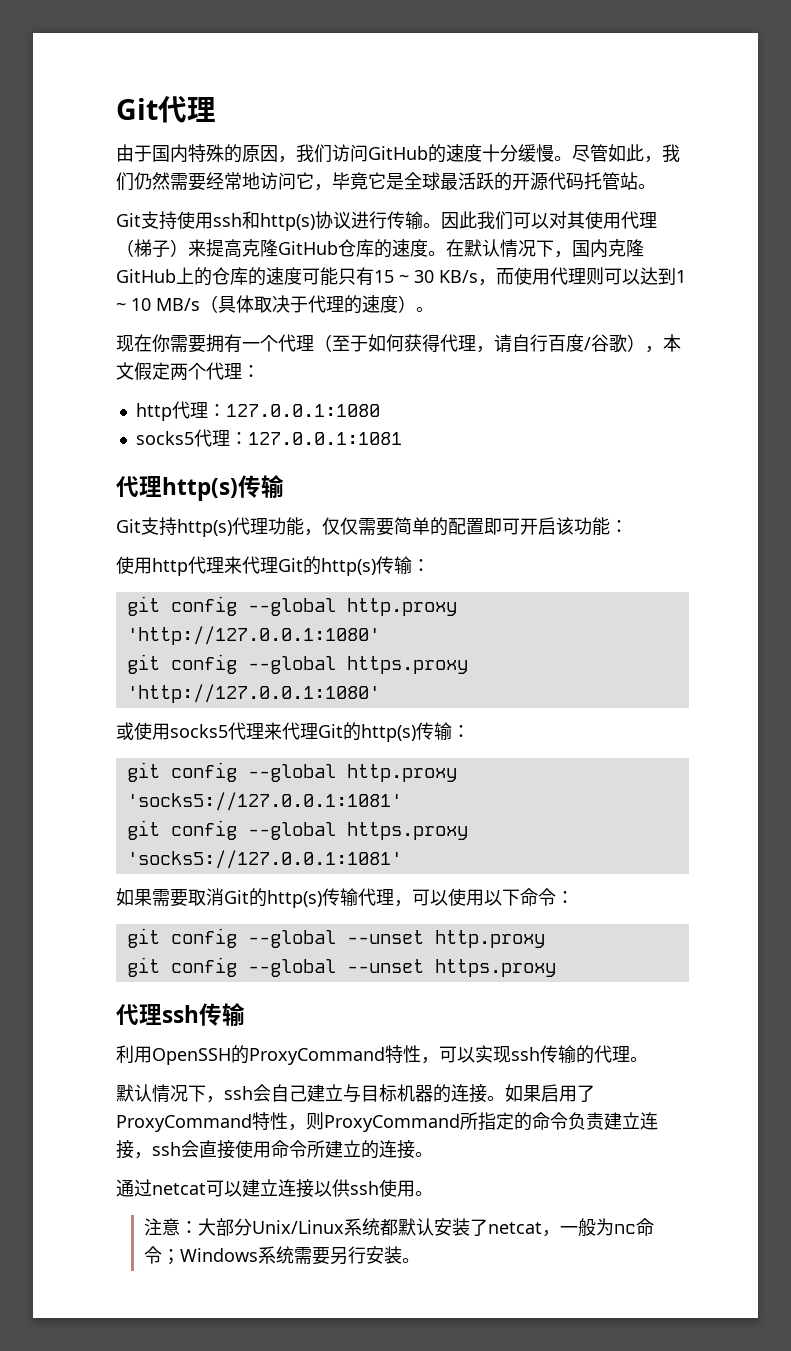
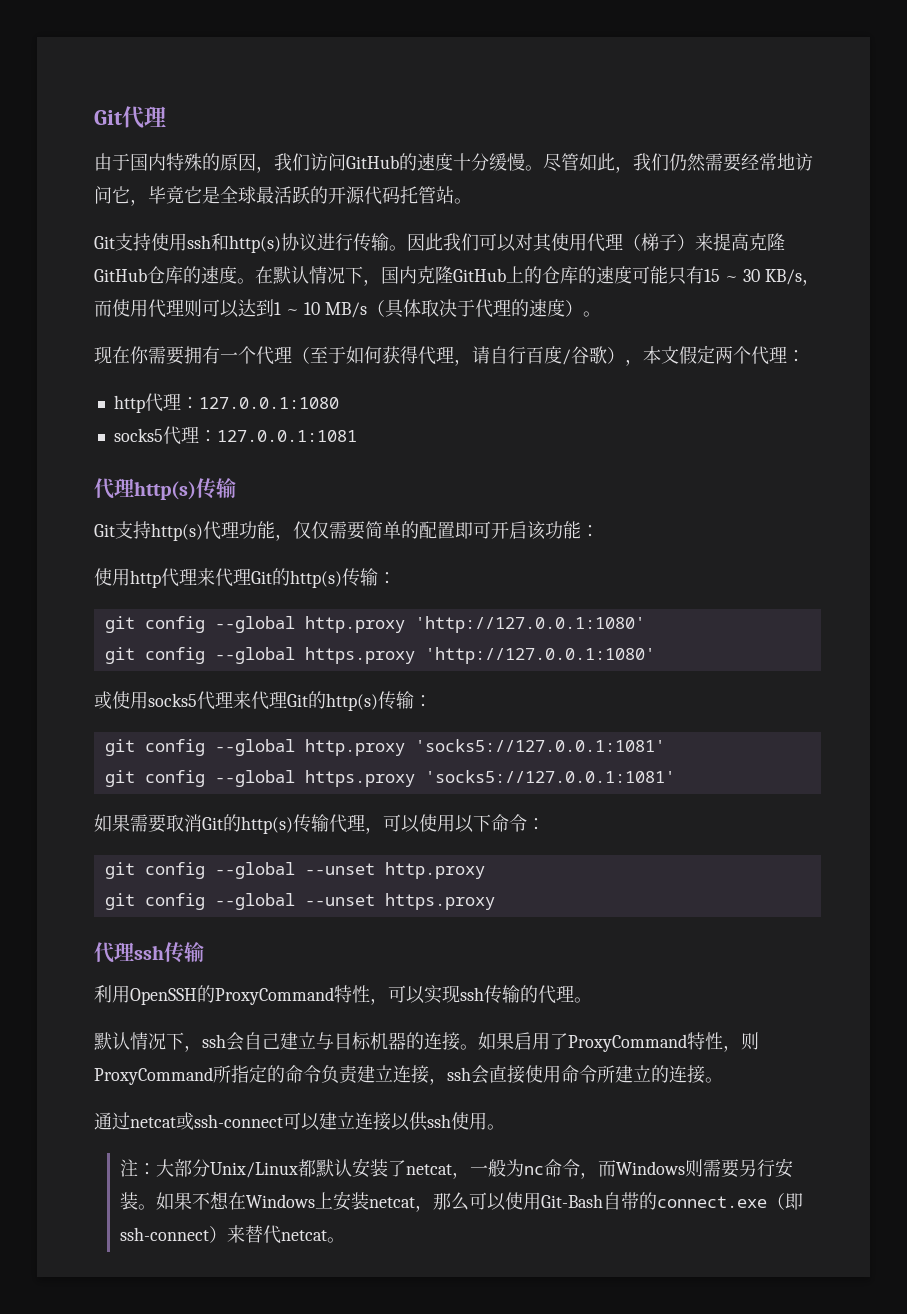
- 通过netcat可以建立连接以供ssh使用。
+ 通过netcat或ssh-connect可以建立连接以供ssh使用。
- 注意：大部分Unix/Linux系统都默认安装了netcat，一般为nc命令；Windows系统需要另行安装。
+ 注：大部分Unix/Linux都默认安装了netcat，一般为nc命令，而Windows则需要另行安装。
+ 如果不想在Windows上安装netcat，那么可以使用Git-Bash自带的connect.exe（即ssh-connect）来替代netcat。

